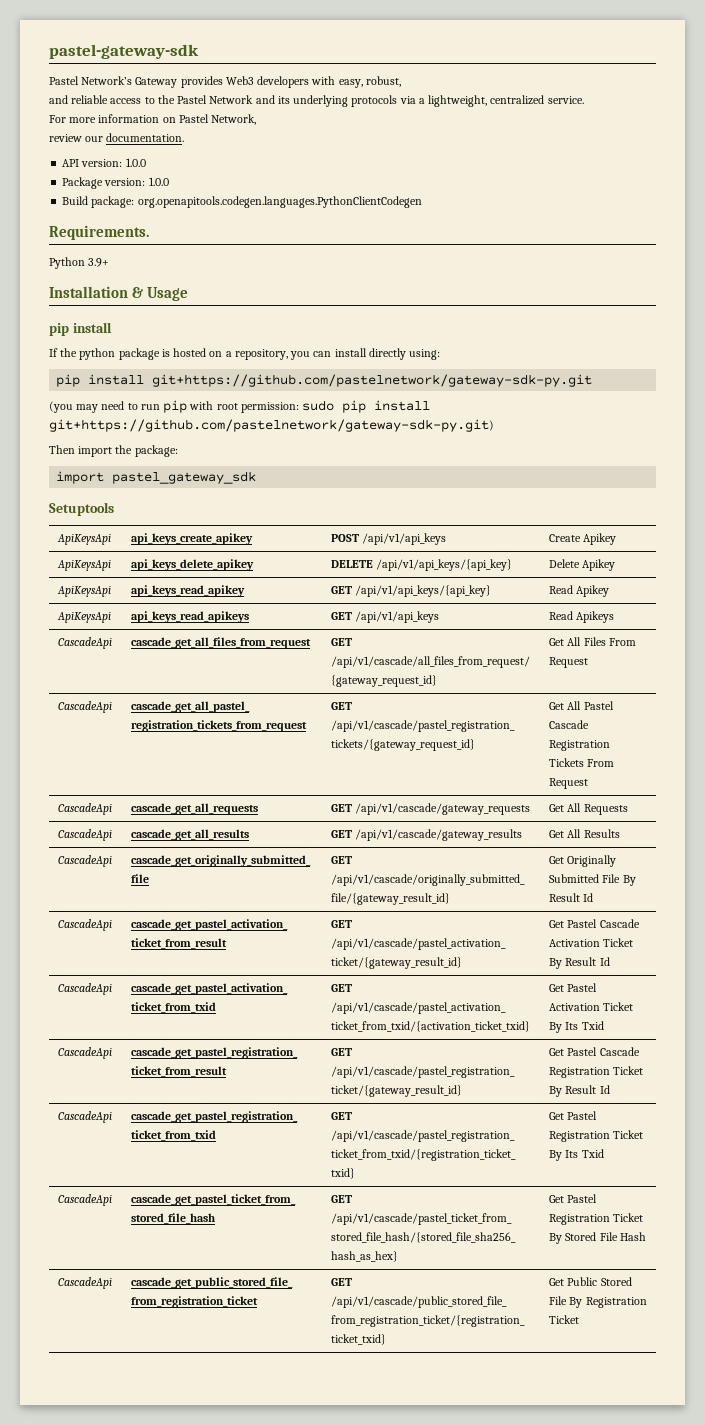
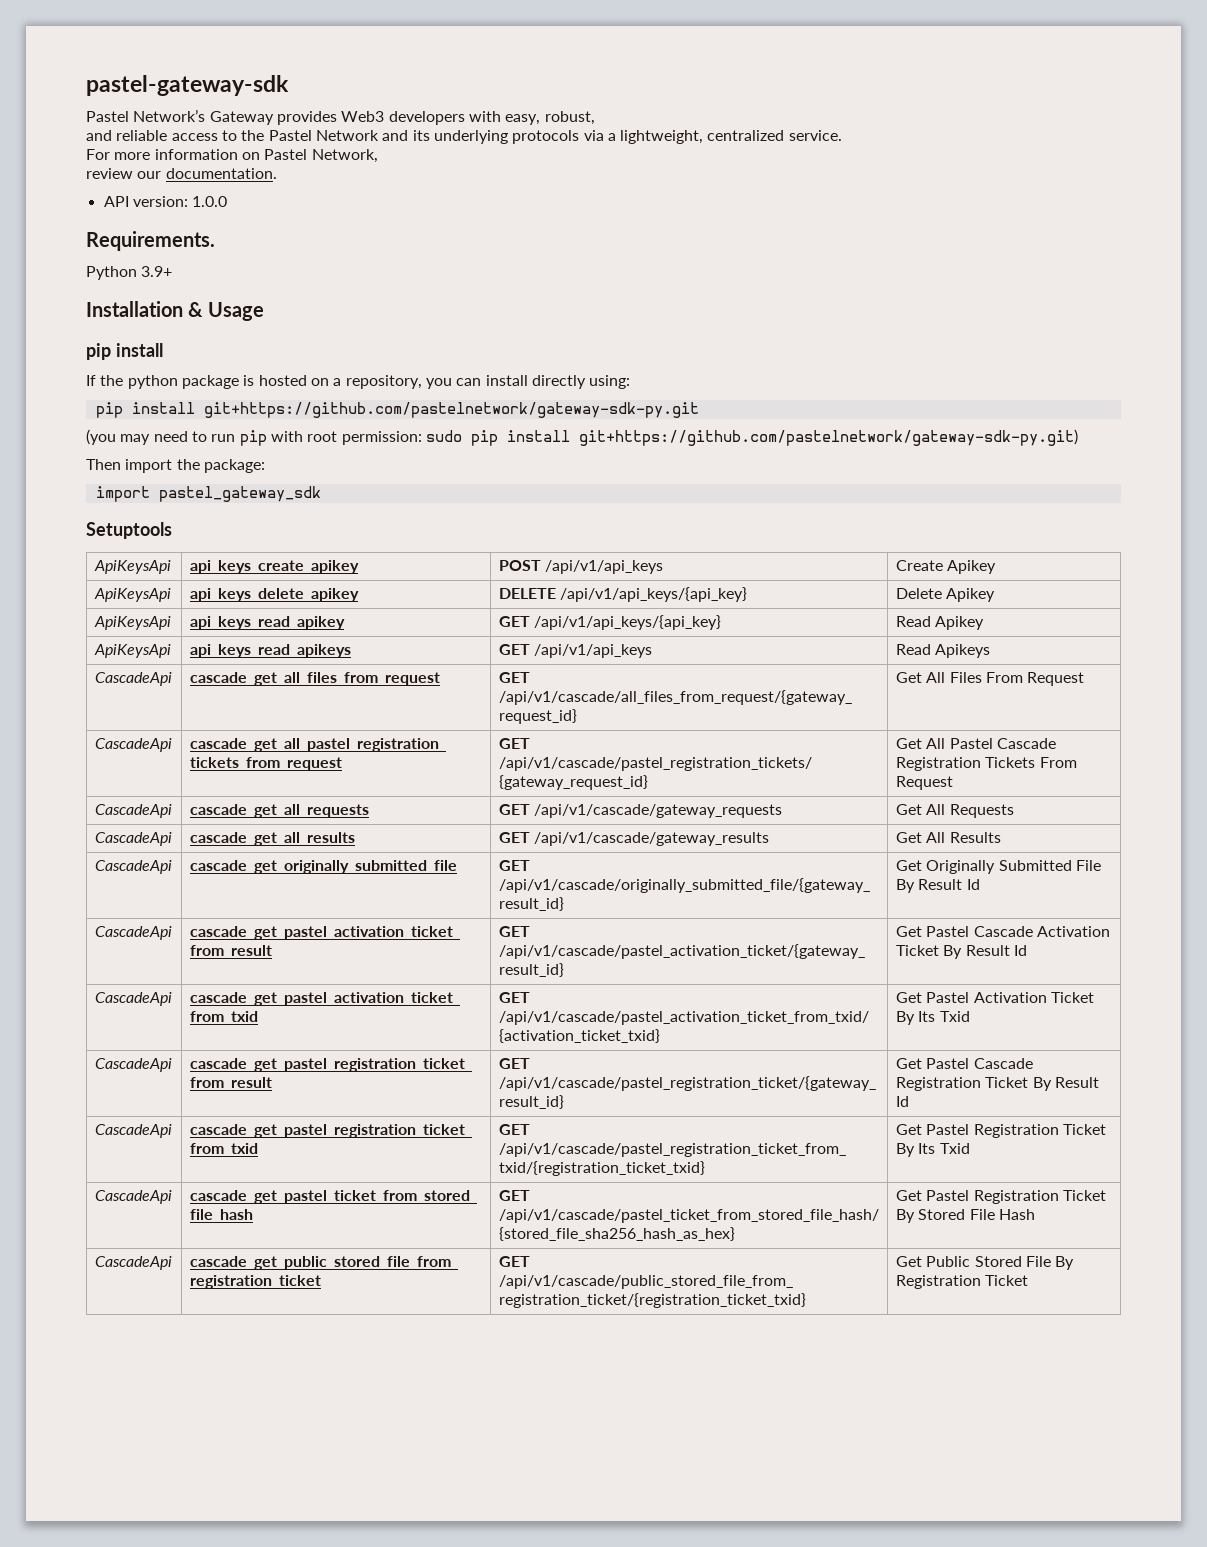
- Package version: 1.0.0
- Build package: org.openapitools.codegen.languages.PythonClientCodegen

